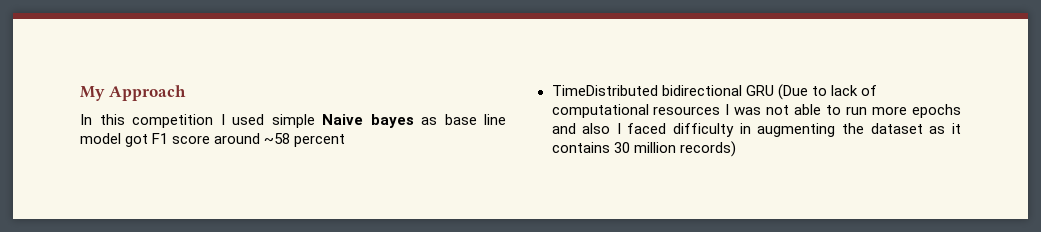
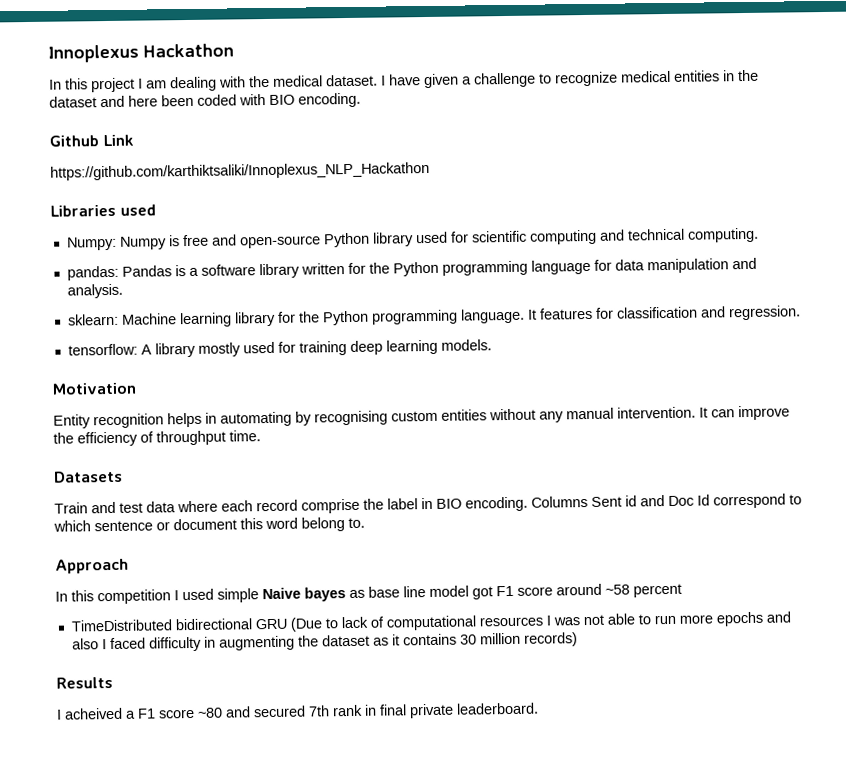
- My Approach
+ Innoplexus Hackathon
+ In this project I am dealing with the medical dataset. I have given a challenge to recognize medical entities in the dataset and here been coded with BIO encoding.
+ Github Link
+ https://github.com/karthiktsaliki/Innoplexus_NLP_Hackathon
+ Libraries used
+ Numpy: Numpy is free and open-source Python library used for scientific computing and technical computing.
+ pandas: Pandas is a software library written for the Python programming language for data manipulation and analysis.
+ sklearn: Machine learning library for the Python programming language. It features for classification and regression.
+ tensorflow: A library mostly used for training deep learning models.
+ Motivation
+ Entity recognition helps in automating by recognising custom entities without any manual intervention. It can improve the efficiency of throughput time.
+ Datasets
+ Train and test data where each record comprise the label in BIO encoding. Columns Sent id and Doc Id correspond to which sentence or document this word belong to.
+ Approach
+ Results
+ I acheived a F1 score ~80 and secured 7th rank in final private leaderboard.

